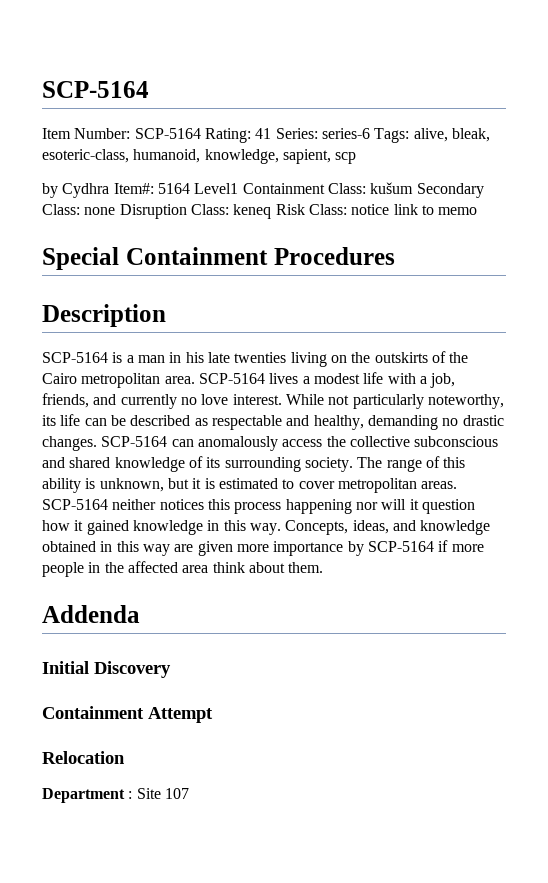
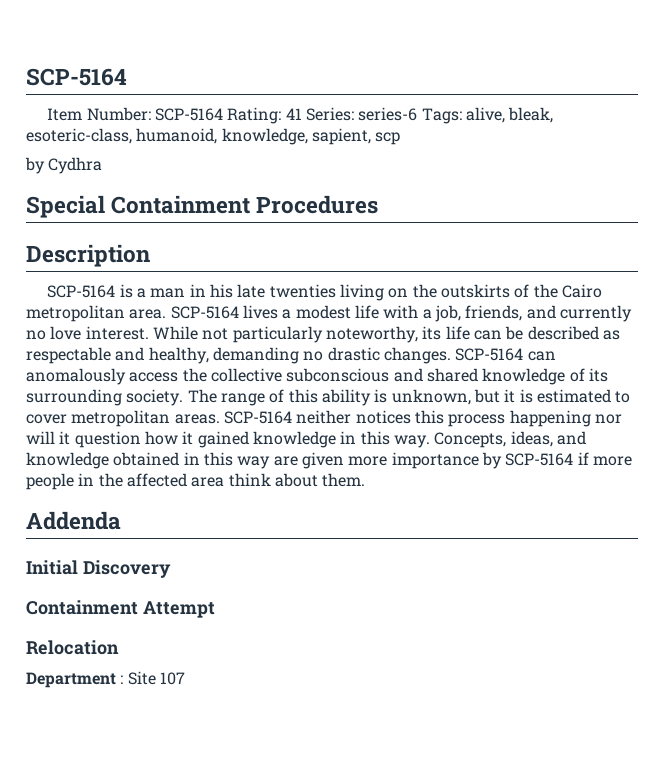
- by Cydhra Item#: 5164 Level1 Containment Class: kušum Secondary Class: none Disruption Class: keneq Risk Class: notice link to memo
+ by Cydhra

